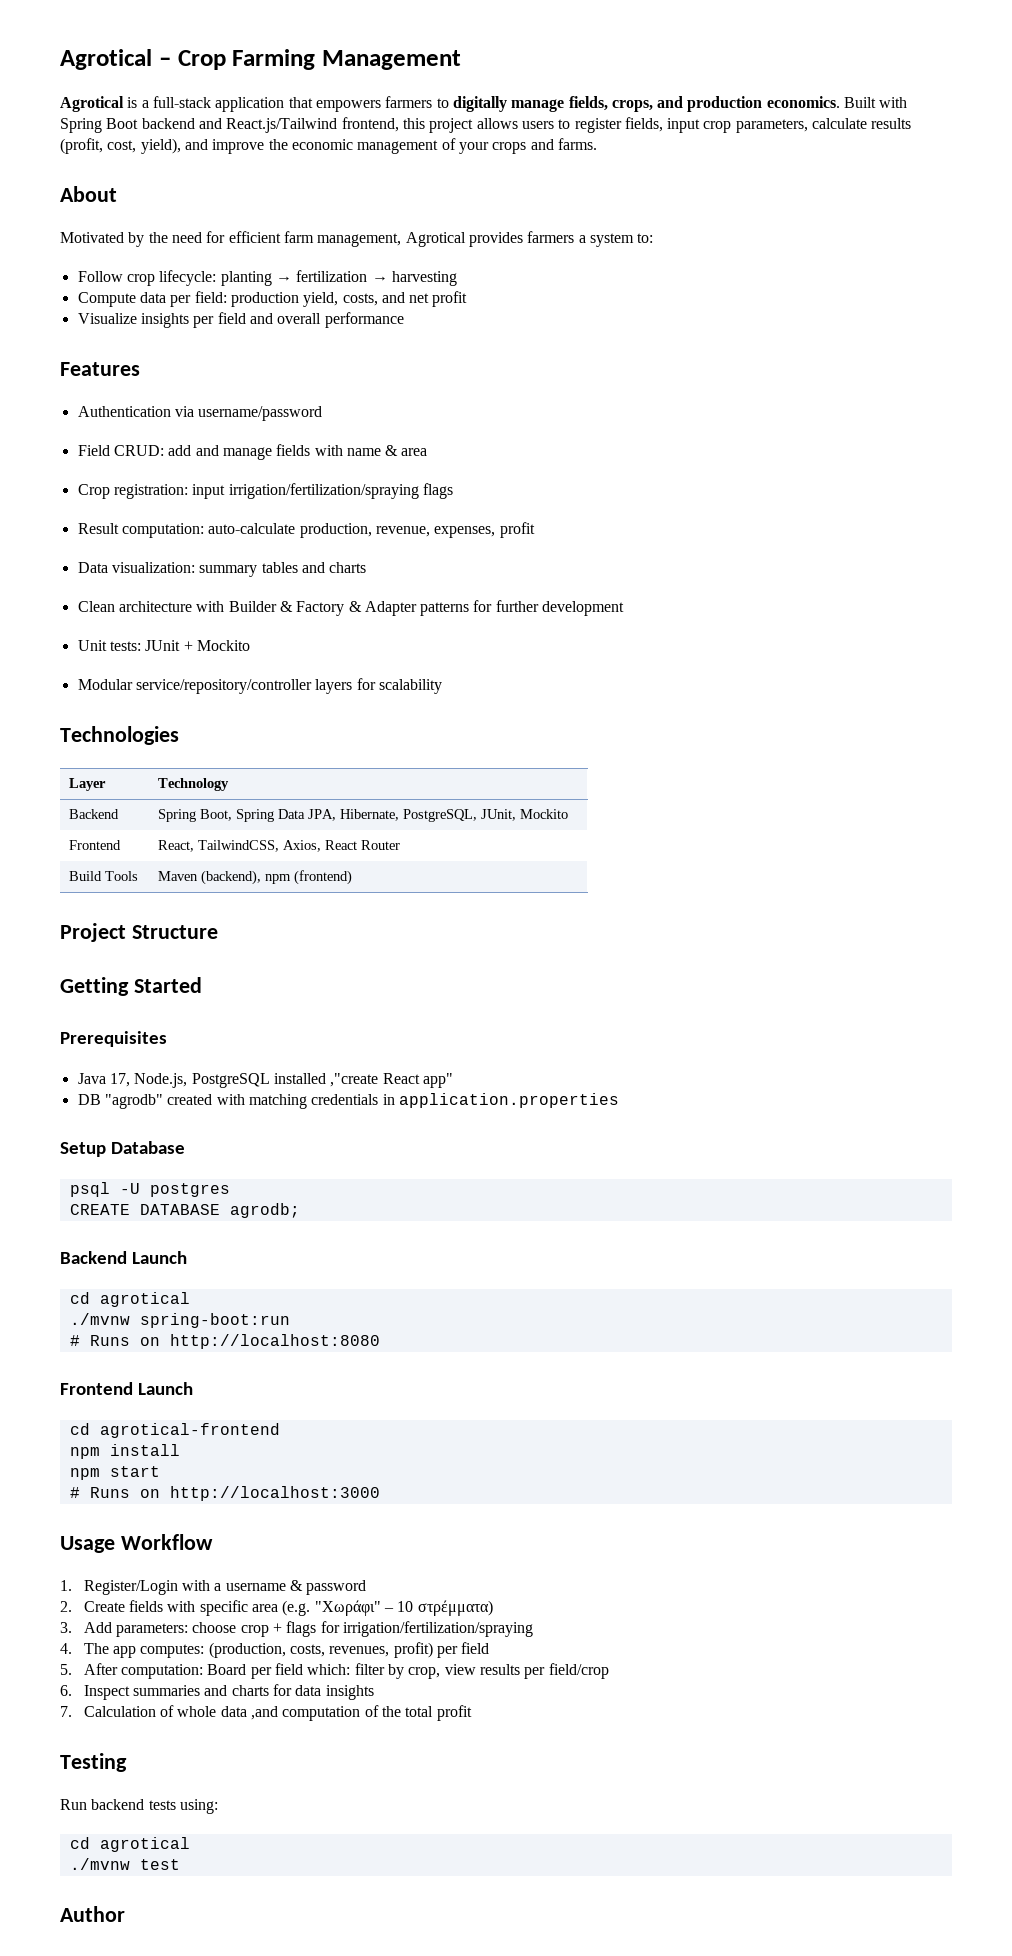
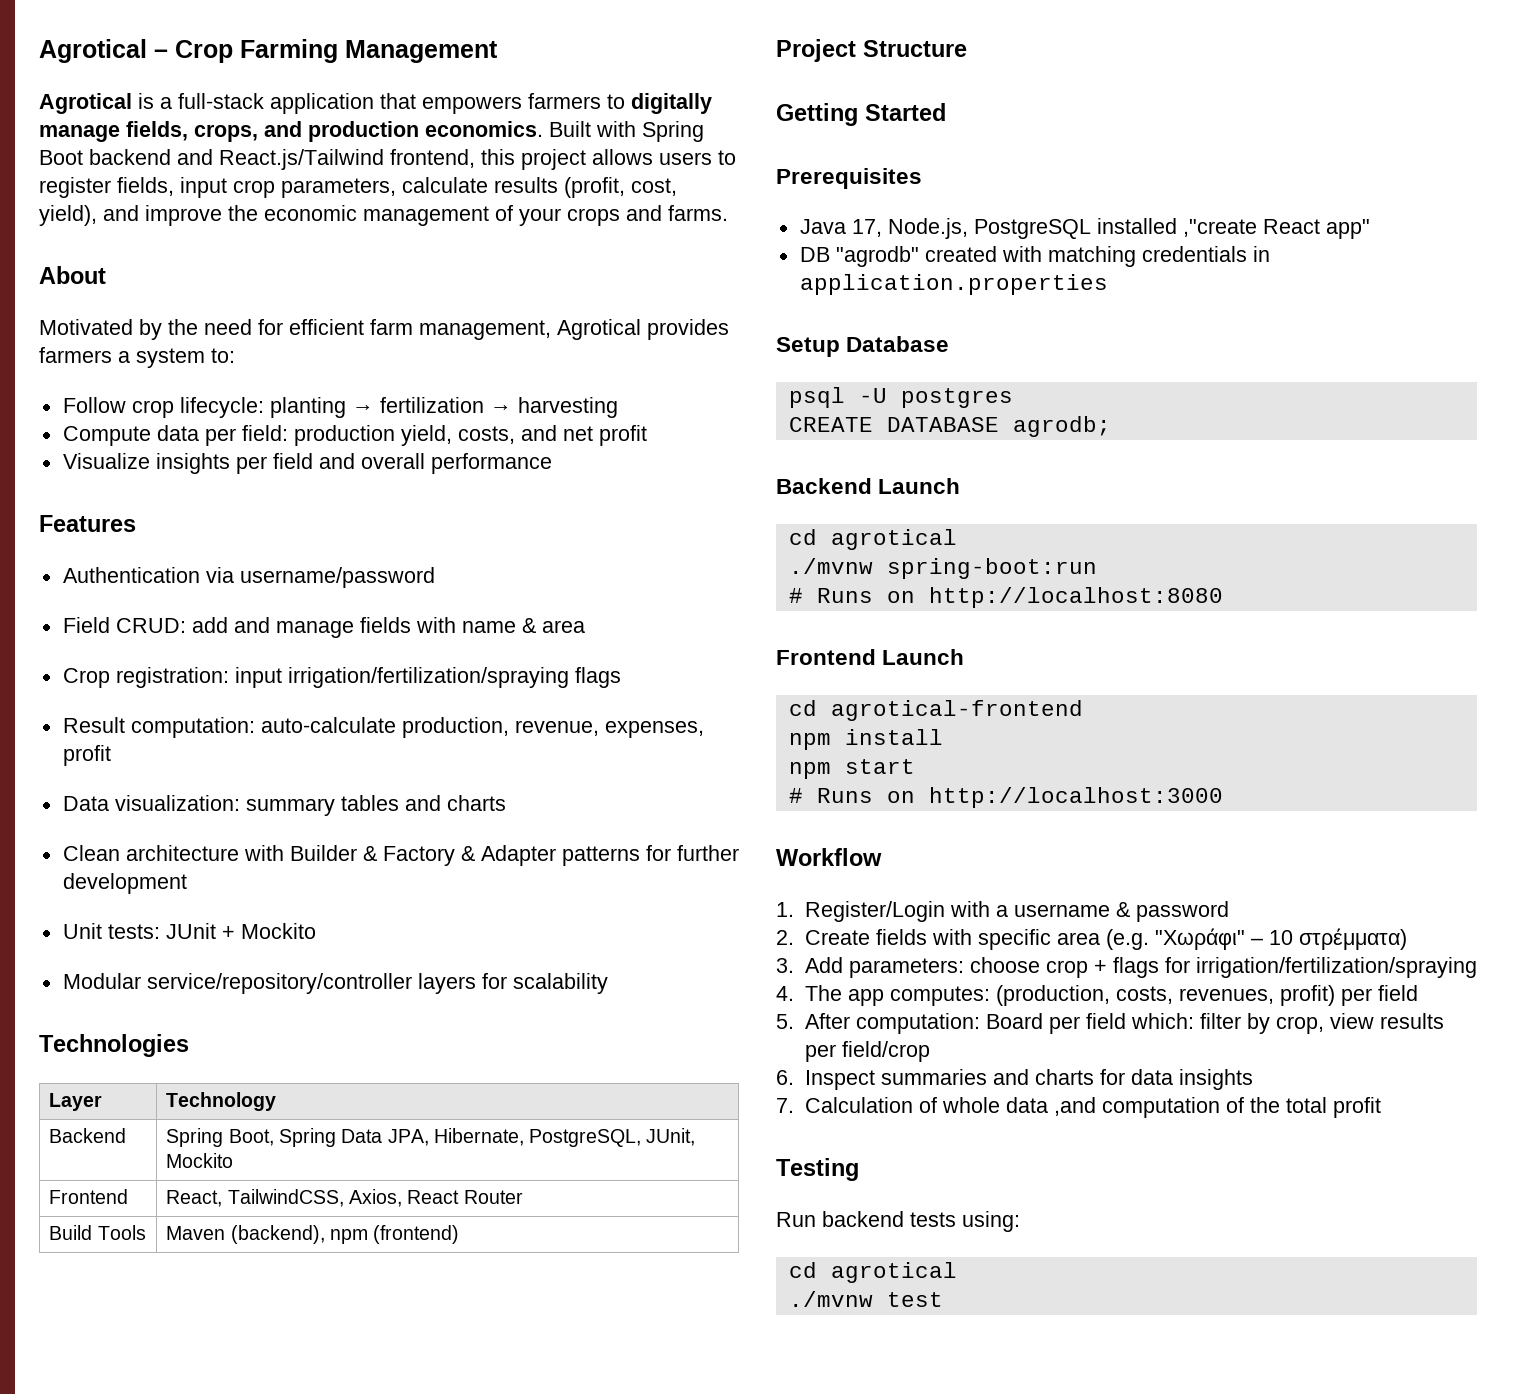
- Usage Workflow
+ Workflow
- Author

